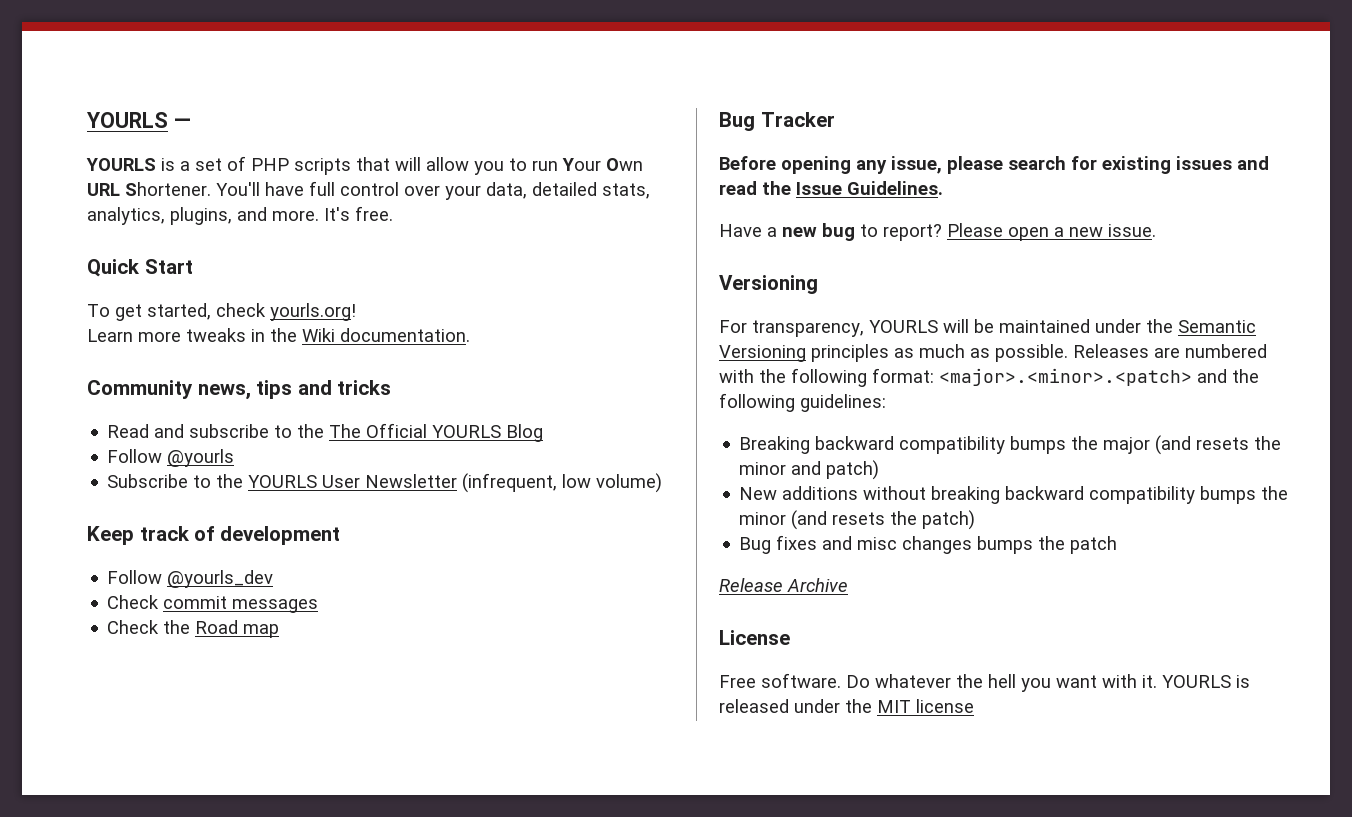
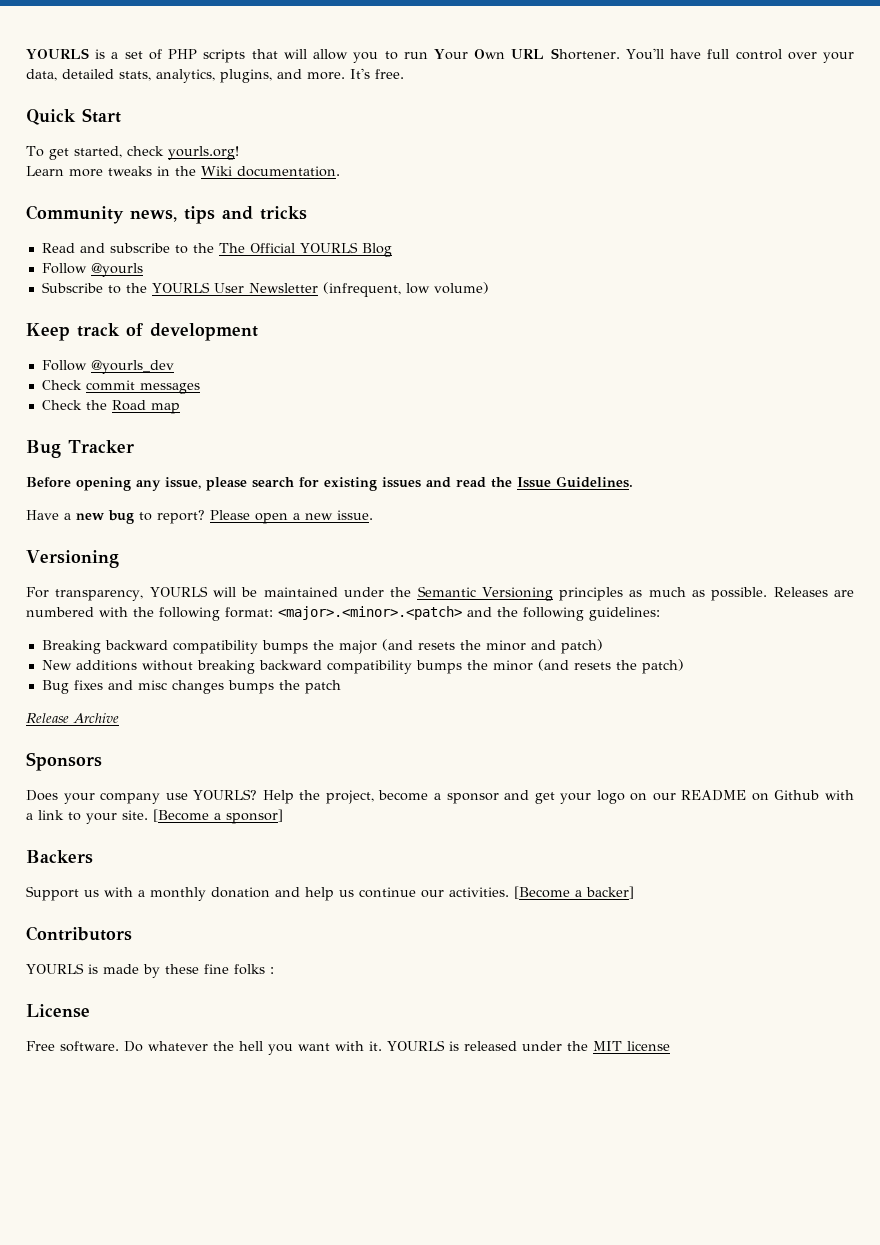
- YOURLS —
+ Sponsors
+ Does your company use YOURLS? Help the project, become a sponsor and get your logo on our README on Github with a link to your site. [Become a sponsor]
+ Backers
+ Support us with a monthly donation and help us continue our activities. [Become a backer]
+ Contributors
+ YOURLS is made by these fine folks :

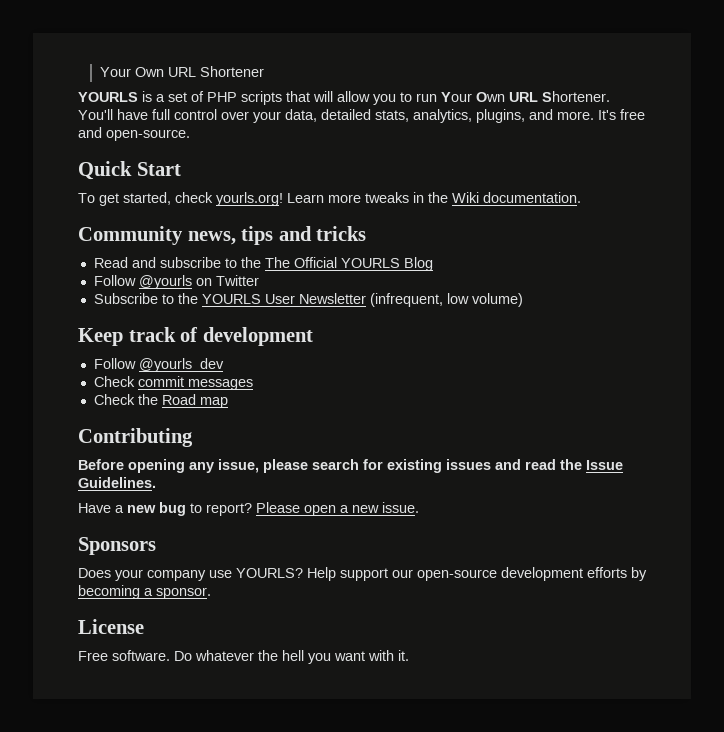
+ Your Own URL Shortener
- It's free.
+ It's free and open-source.
- To get started, check yourls.org!
- Learn more tweaks in the Wiki documentation.
+ To get started, check yourls.org! Learn more tweaks in the Wiki documentation.
- Follow @yourls
+ Follow @yourls on Twitter
- Bug Tracker
+ Contributing
  Please open a new issue.
- Versioning
- For transparency, YOURLS will be maintained under the Semantic Versioning principles as much as possible. Releases are numbered with the following format: <major>.<minor>.<patch> and the following guidelines:
- Breaking backward compatibility bumps the major (and resets the minor and patch)
- New additions without breaking backward compatibility bumps the minor (and resets the patch)
- Bug fixes and misc changes bumps the patch
- Release Archive
- Help the project, become a sponsor and get your logo on our README on Github with a link to your site. [Become a sponsor]
- Backers
- Support us with a monthly donation and help us continue our activities. [Become a backer]
- Contributors
- YOURLS is made by these fine folks :
+ Help support our open-source development efforts by becoming a sponsor.
- YOURLS is released under the MIT license

